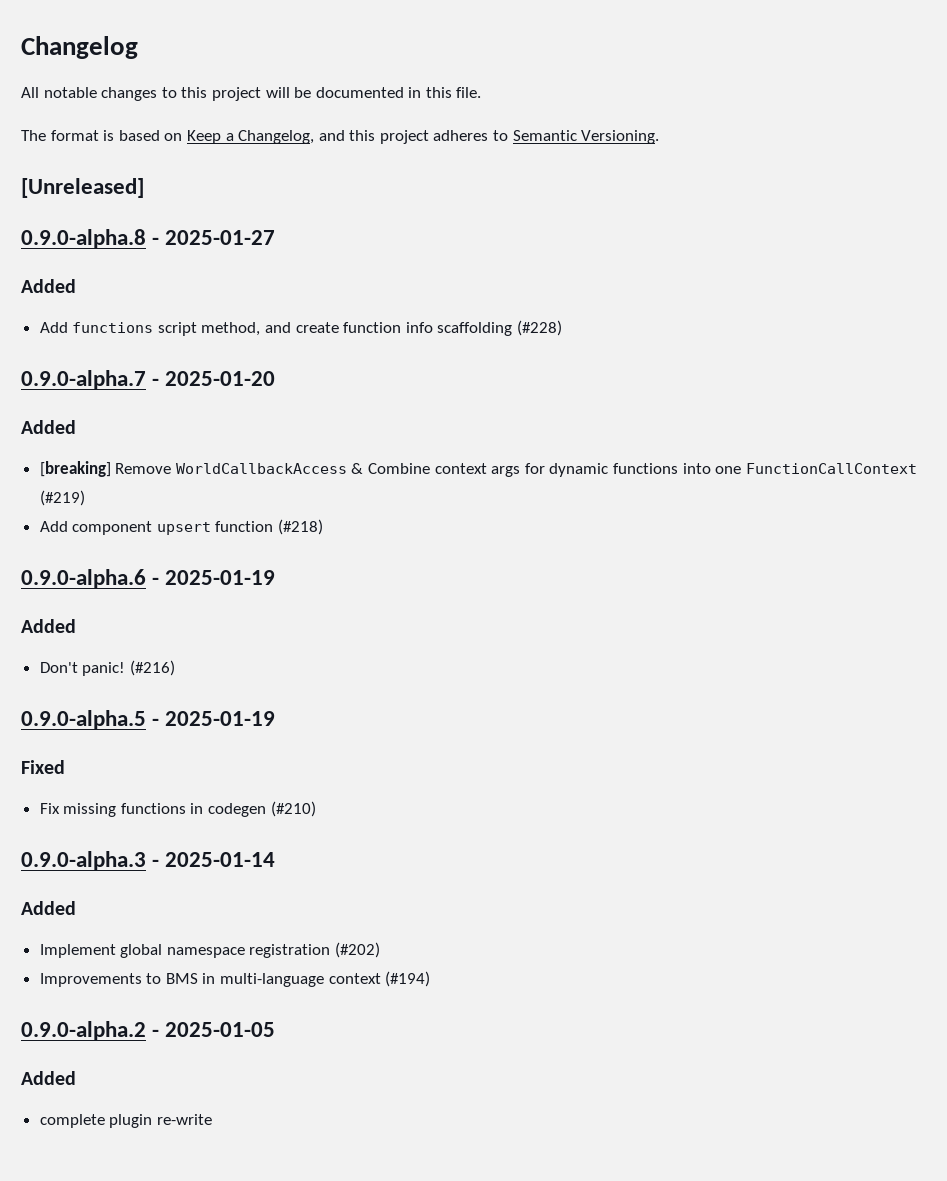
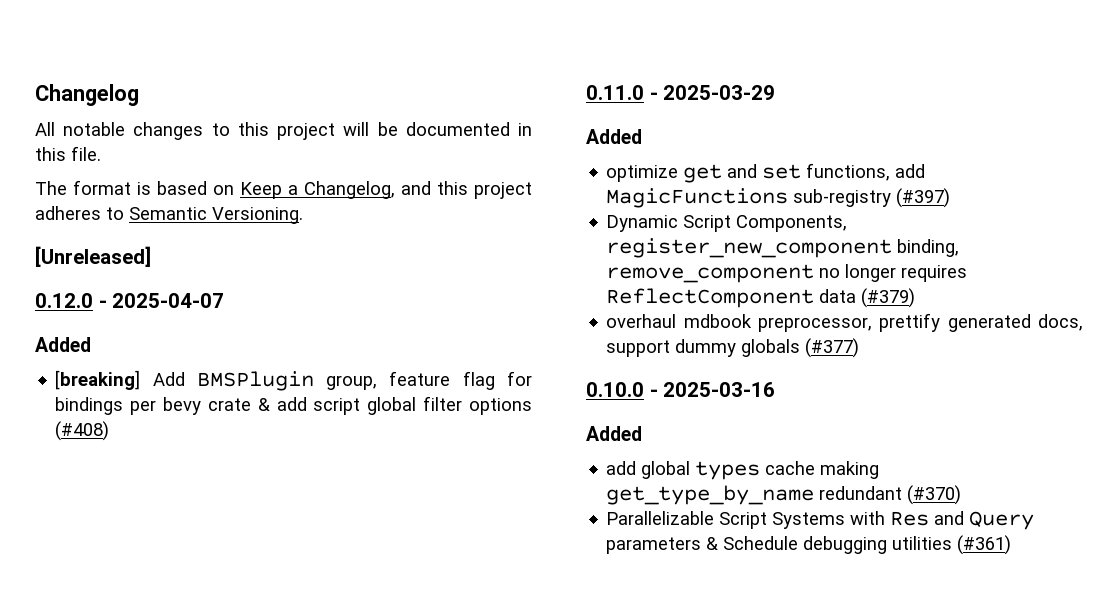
- 0.9.0-alpha.8 - 2025-01-27
+ 0.12.0 - 2025-04-07
  Added
- Add functions script method, and create function info scaffolding (#228)
- 0.9.0-alpha.7 - 2025-01-20
+ [breaking] Add BMSPlugin group, feature flag for bindings per bevy crate & add script global filter options (#408)
+ 0.11.0 - 2025-03-29
  Added
- [breaking] Remove WorldCallbackAccess & Combine context args for dynamic functions into one FunctionCallContext (#219)
- Add component upsert function (#218)
- 0.9.0-alpha.6 - 2025-01-19
+ optimize get and set functions, add MagicFunctions sub-registry (#397)
+ Dynamic Script Components, register_new_component binding, remove_component no longer requires ReflectComponent data (#379)
+ overhaul mdbook preprocessor, prettify generated docs, support dummy globals (#377)
+ 0.10.0 - 2025-03-16
  Added
- Don't panic! (#216)
- 0.9.0-alpha.5 - 2025-01-19
- Fixed
- Fix missing functions in codegen (#210)
- 0.9.0-alpha.3 - 2025-01-14
- Added
- Implement global namespace registration (#202)
- Improvements to BMS in multi-language context (#194)
- 0.9.0-alpha.2 - 2025-01-05
- Added
- complete plugin re-write
+ add global types cache making get_type_by_name redundant (#370)
+ Parallelizable Script Systems with Res and Query parameters & Schedule debugging utilities (#361)

